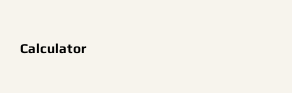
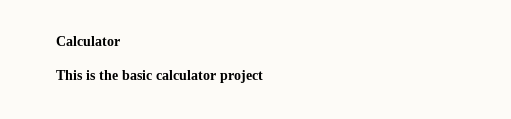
+ This is the basic calculator project

